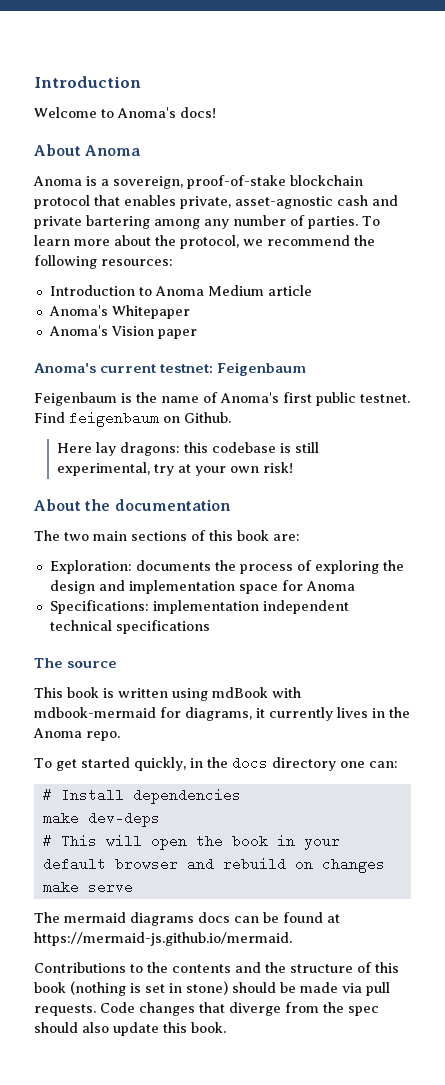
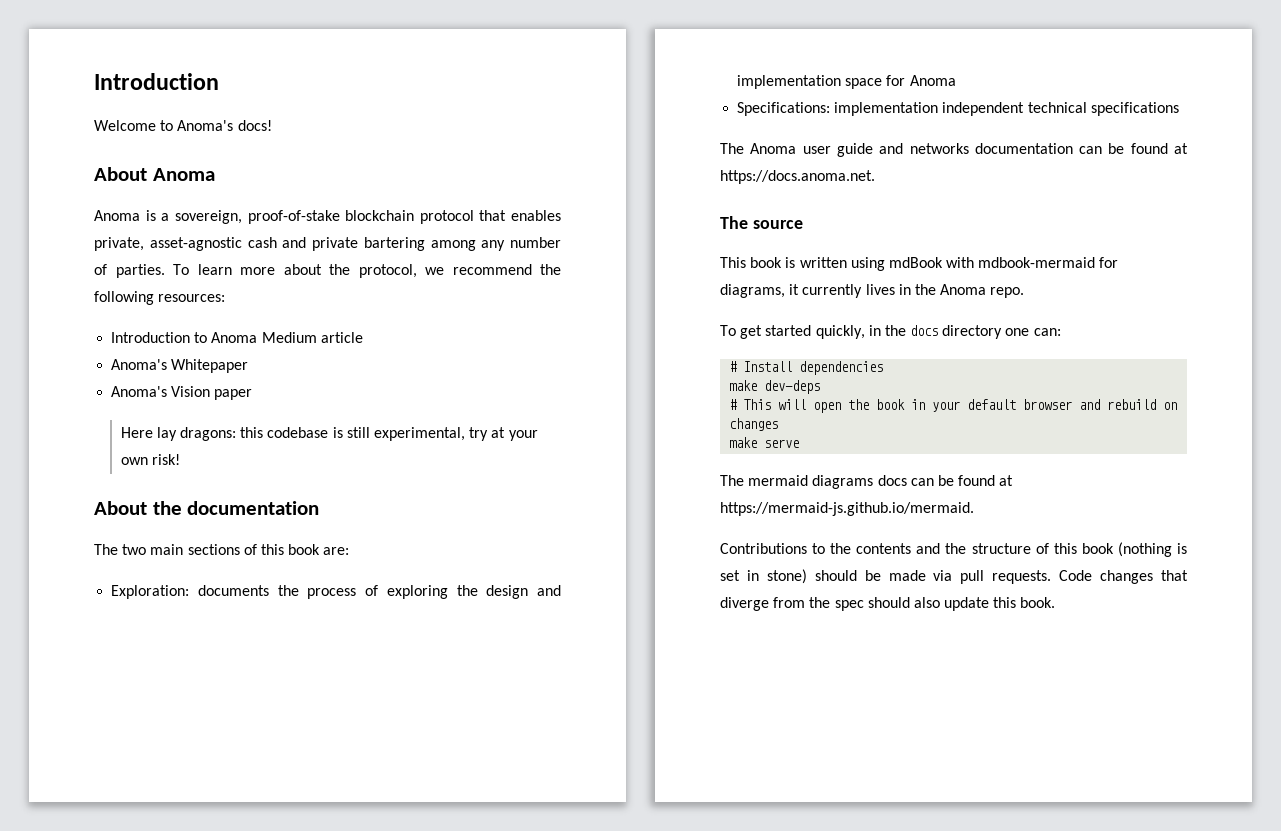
- Anoma's current testnet: Feigenbaum
- Feigenbaum is the name of Anoma's first public testnet. Find feigenbaum on Github.
+ The Anoma user guide and networks documentation can be found at https://docs.anoma.net.

